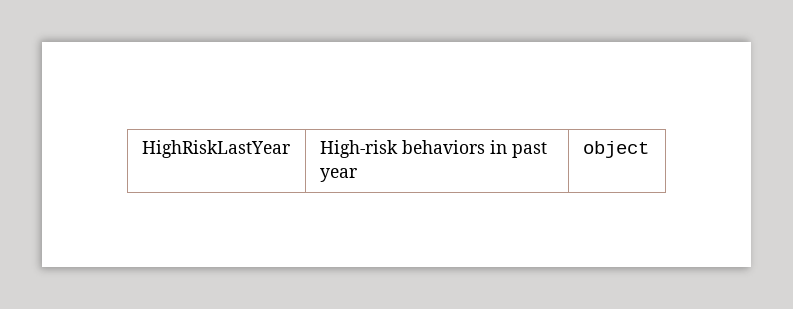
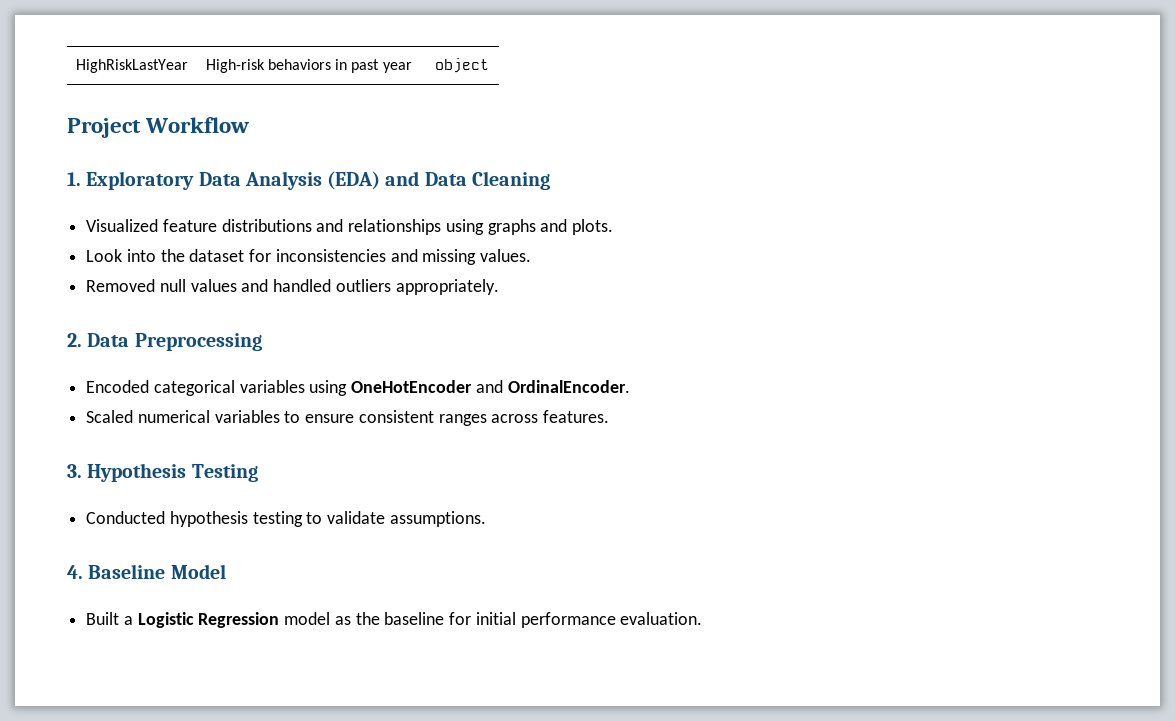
+ Project Workflow
+ 1. Exploratory Data Analysis (EDA) and Data Cleaning
+ Visualized feature distributions and relationships using graphs and plots.
+ Look into the dataset for inconsistencies and missing values.
+ Removed null values and handled outliers appropriately.
+ 2. Data Preprocessing
+ Encoded categorical variables using OneHotEncoder and OrdinalEncoder.
+ Scaled numerical variables to ensure consistent ranges across features.
+ 3. Hypothesis Testing
+ Conducted hypothesis testing to validate assumptions.
+ 4. Baseline Model
+ Built a Logistic Regression model as the baseline for initial performance evaluation.

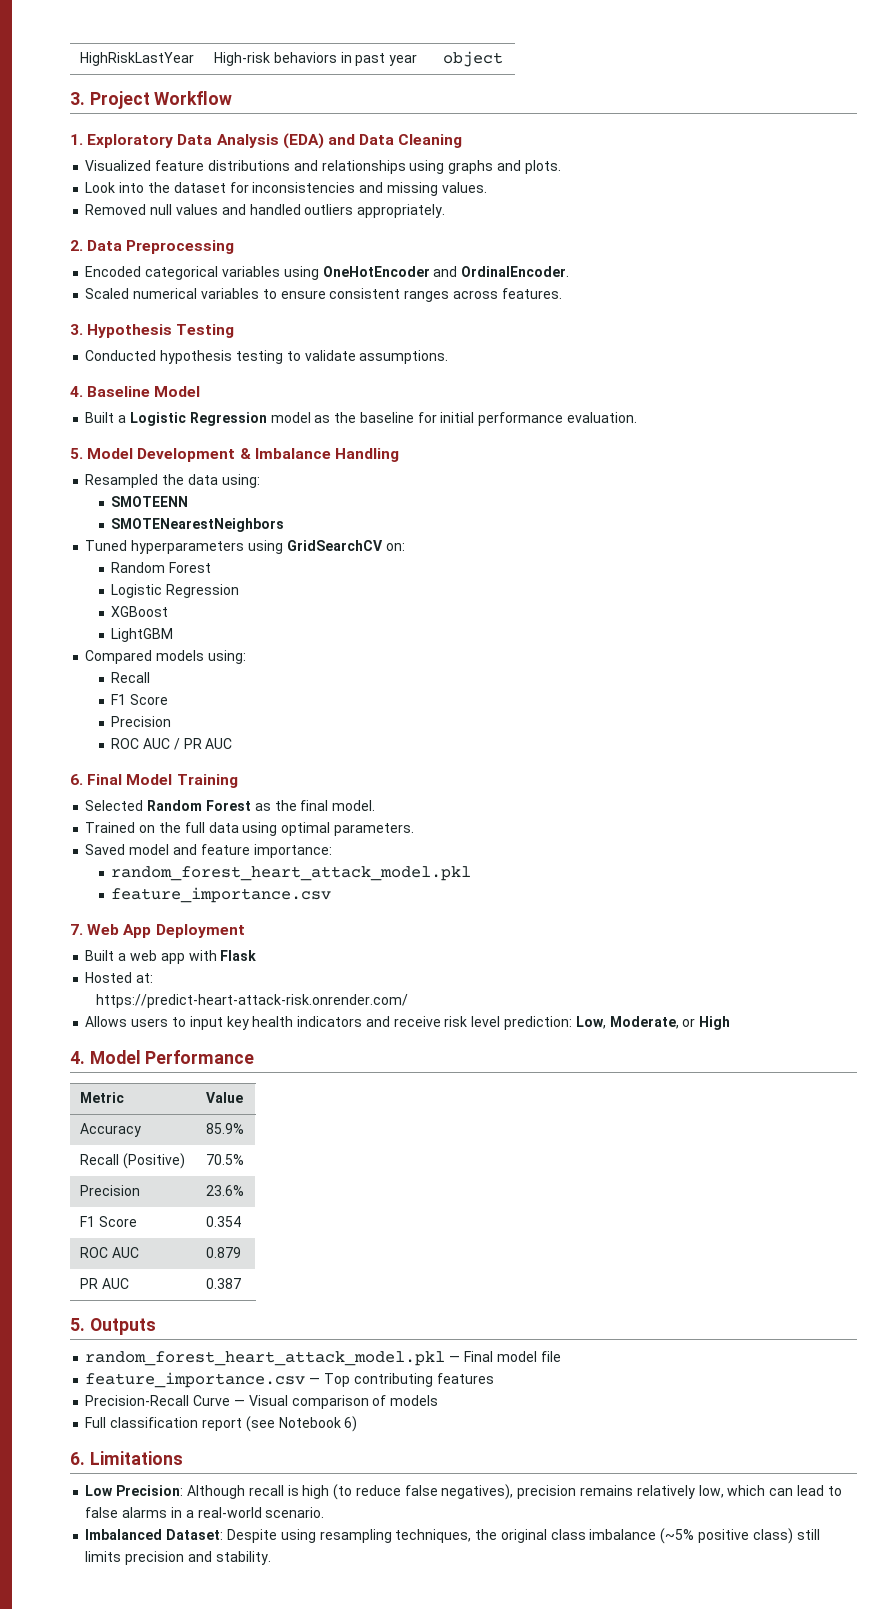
- Project Workflow
+ 3. Project Workflow
+ 5. Model Development & Imbalance Handling
+ Resampled the data using:
+ SMOTEENN
+ SMOTENearestNeighbors
+ Tuned hyperparameters using GridSearchCV on:
+ Random Forest
+ Logistic Regression
+ XGBoost
+ LightGBM
+ Compared models using:
+ Recall
+ F1 Score
+ Precision
+ ROC AUC / PR AUC
+ 6. Final Model Training
+ Selected Random Forest as the final model.
+ Trained on the full data using optimal parameters.
+ Saved model and feature importance:
+ random_forest_heart_attack_model.pkl
+ feature_importance.csv
+ 7. Web App Deployment
+ Built a web app with Flask
+ Hosted at:
+ https://predict-heart-attack-risk.onrender.com/
+ Allows users to input key health indicators and receive risk level prediction: Low, Moderate, or High
+ 4. Model Performance
+ Metric | Value
+ Accuracy | 85.9%
+ Recall (Positive) | 70.5%
+ Precision | 23.6%
+ F1 Score | 0.354
+ ROC AUC | 0.879
+ PR AUC | 0.387
+ 5. Outputs
+ random_forest_heart_attack_model.pkl — Final model file
+ feature_importance.csv — Top contributing features
+ Precision-Recall Curve — Visual comparison of models
+ Full classification report (see Notebook 6)
+ 6. Limitations
+ Low Precision: Although recall is high (to reduce false negatives), precision remains relatively low, which can lead to false alarms in a real-world scenario.
+ Imbalanced Dataset: Despite using resampling techniques, the original class imbalance (~5% positive class) still limits precision and stability.

